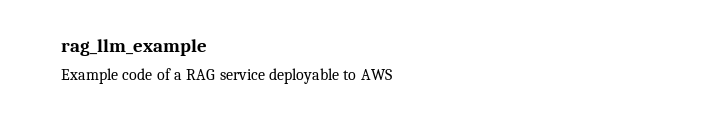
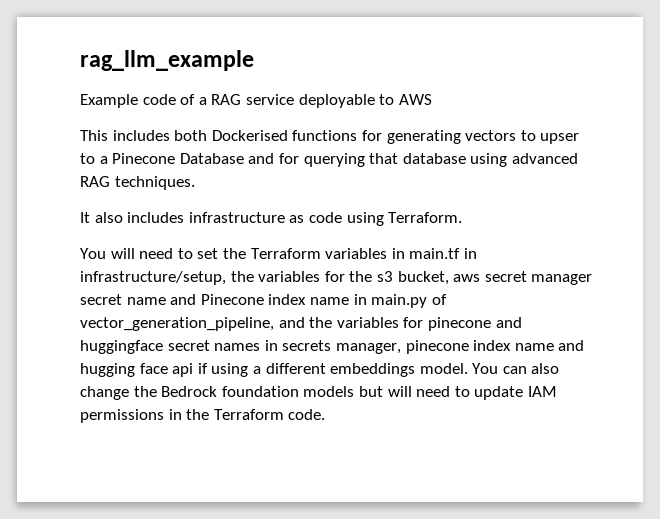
+ This includes both Dockerised functions for generating vectors to upser to a Pinecone Database and for querying that database using advanced RAG techniques.
+ It also includes infrastructure as code using Terraform.
+ You will need to set the Terraform variables in main.tf in infrastructure/setup, the variables for the s3 bucket, aws secret manager secret name and Pinecone index name in main.py of vector_generation_pipeline, and the variables for pinecone and huggingface secret names in secrets manager, pinecone index name and hugging face api if using a different embeddings model. You can also change the Bedrock foundation models but will need to update IAM permissions in the Terraform code.

